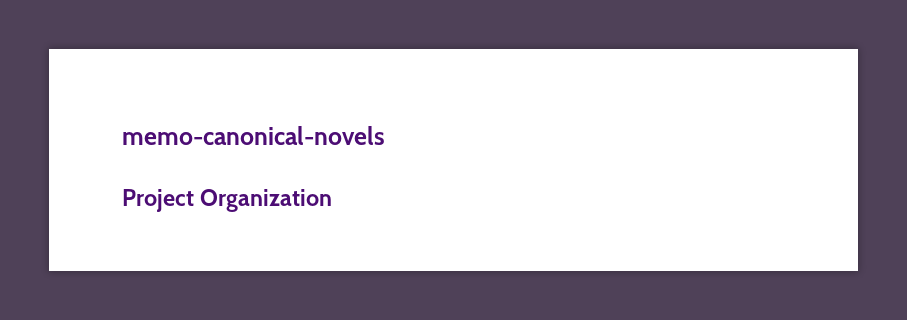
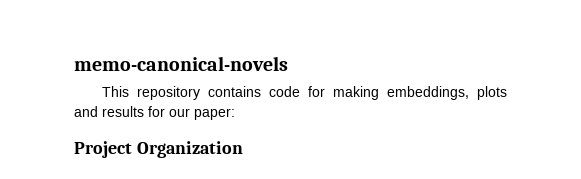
+ This repository contains code for making embeddings, plots and results for our paper:

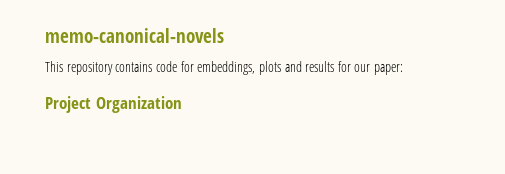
- This repository contains code for making embeddings, plots and results for our paper:
+ This repository contains code for embeddings, plots and results for our paper:

